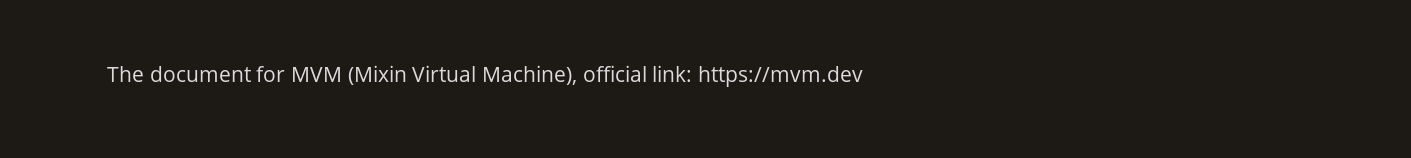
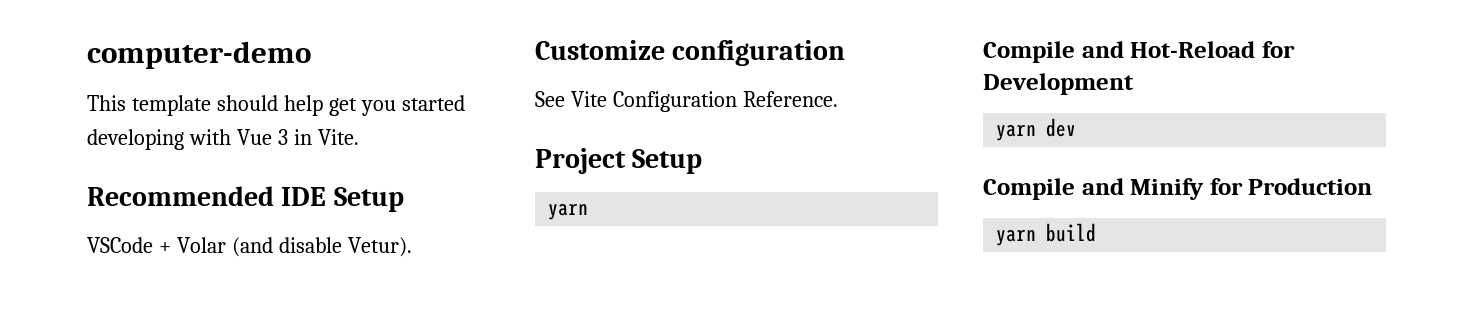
- The document for MVM (Mixin Virtual Machine), official link: https://mvm.dev
+ computer-demo
+ This template should help get you started developing with Vue 3 in Vite.
+ Recommended IDE Setup
+ VSCode + Volar (and disable Vetur).
+ Customize configuration
+ See Vite Configuration Reference.
+ Project Setup
+ yarn
+ Compile and Hot-Reload for Development
+ yarn dev
+ Compile and Minify for Production
+ yarn build

